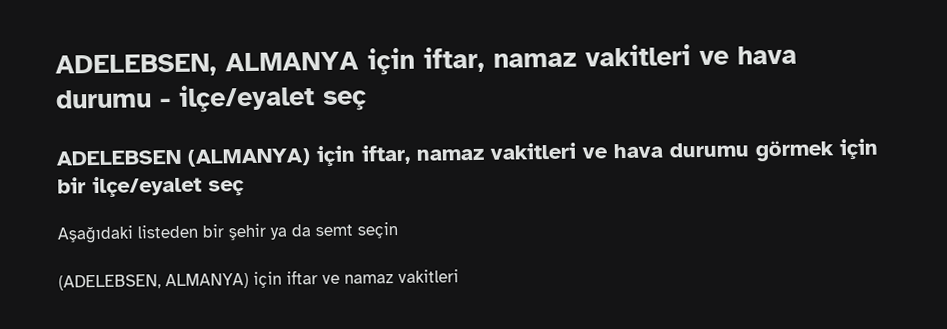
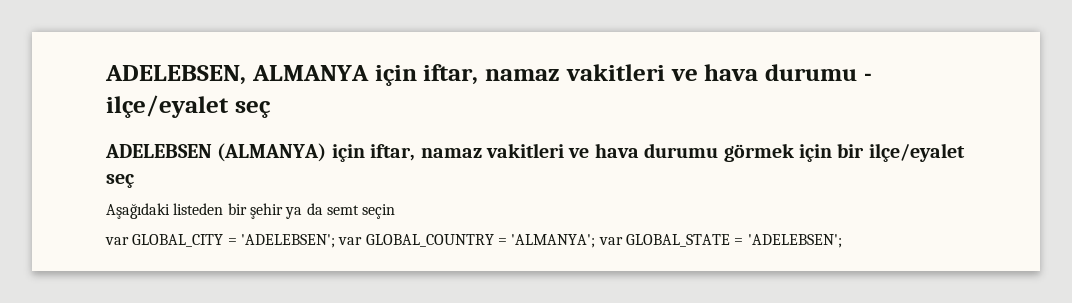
- (ADELEBSEN, ALMANYA) için iftar ve namaz vakitleri
+ var GLOBAL_CITY = 'ADELEBSEN'; var GLOBAL_COUNTRY = 'ALMANYA'; var GLOBAL_STATE = 'ADELEBSEN';

